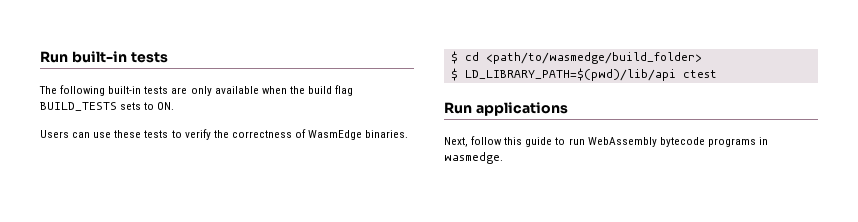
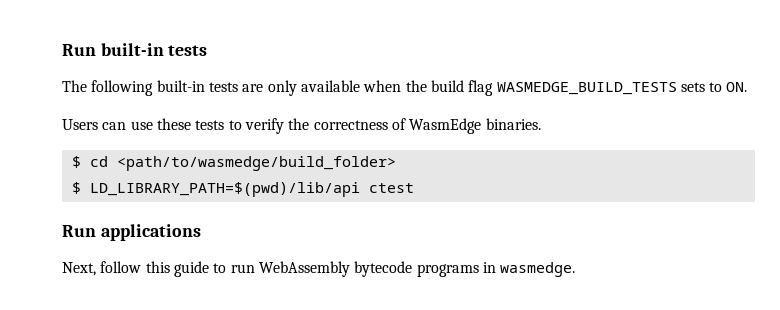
- The following built-in tests are only available when the build flag BUILD_TESTS sets to ON.
+ The following built-in tests are only available when the build flag WASMEDGE_BUILD_TESTS sets to ON.

